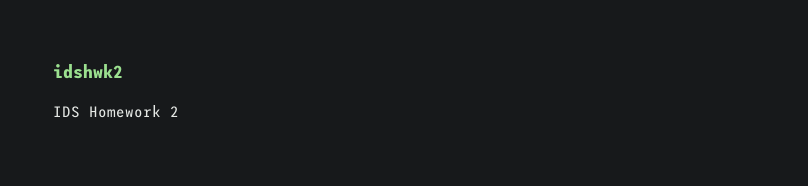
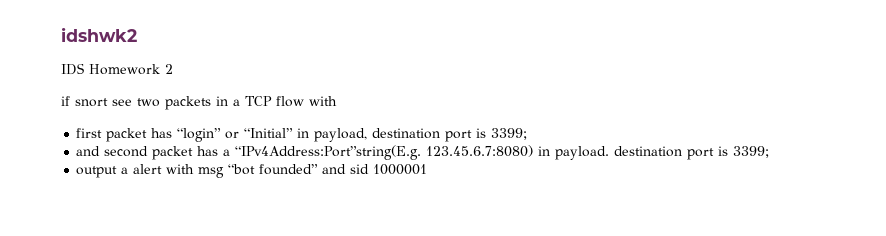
+ if snort see two packets in a TCP flow with
+ first packet has “login” or “Initial” in payload, destination port is 3399;
+ and second packet has a “IPv4Address:Port”string(E.g. 123.45.6.7:8080) in payload. destination port is 3399;
+ output a alert with msg “bot founded” and sid 1000001

